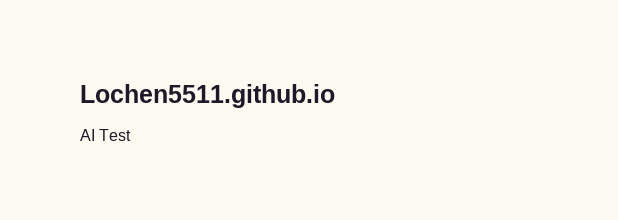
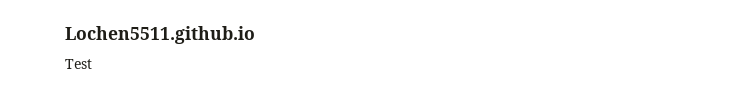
- AI Test
+ Test

